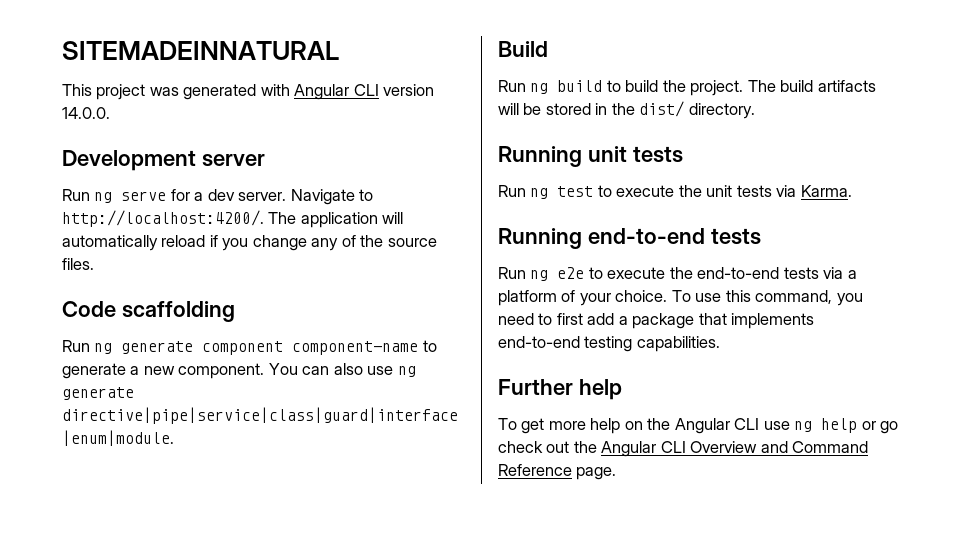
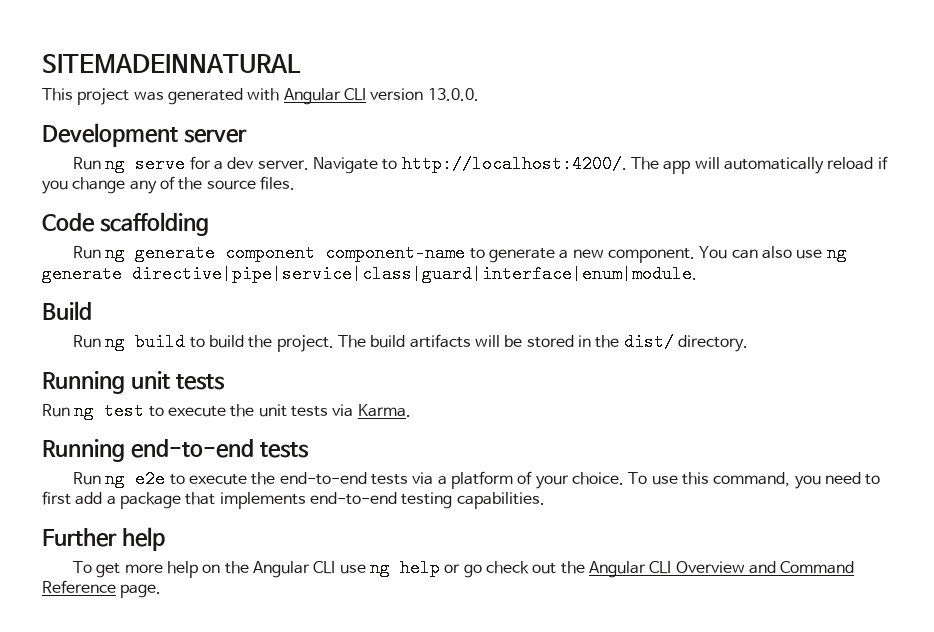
- This project was generated with Angular CLI version 14.0.0.
+ This project was generated with Angular CLI version 13.0.0.
- The application will automatically reload if you change any of the source files.
+ The app will automatically reload if you change any of the source files.

